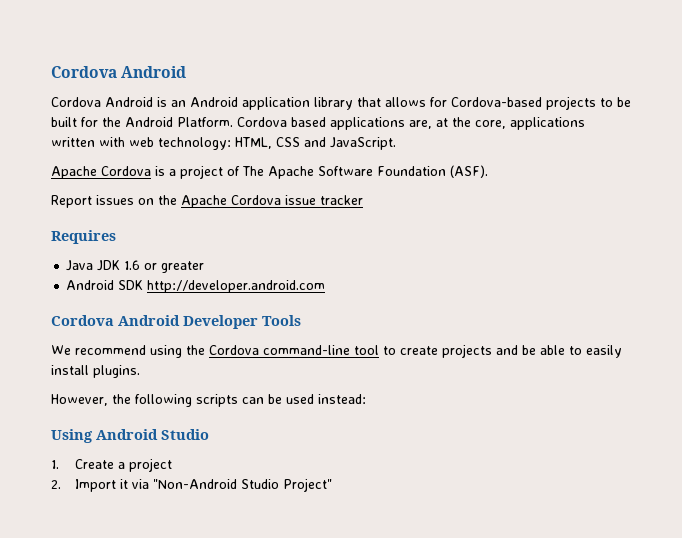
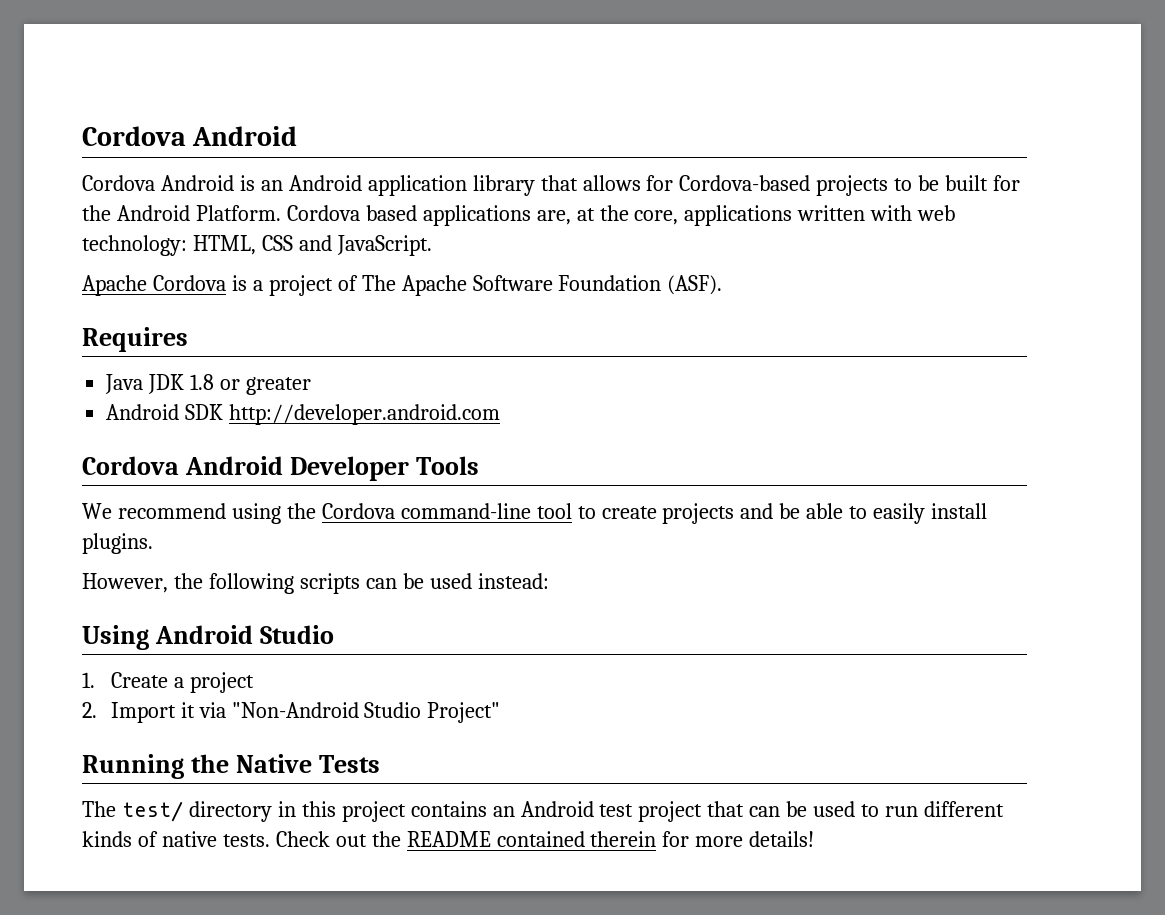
- Report issues on the Apache Cordova issue tracker
- Java JDK 1.6 or greater
+ Java JDK 1.8 or greater
+ Running the Native Tests
+ The test/ directory in this project contains an Android test project that can be used to run different kinds of native tests. Check out the README contained therein for more details!

